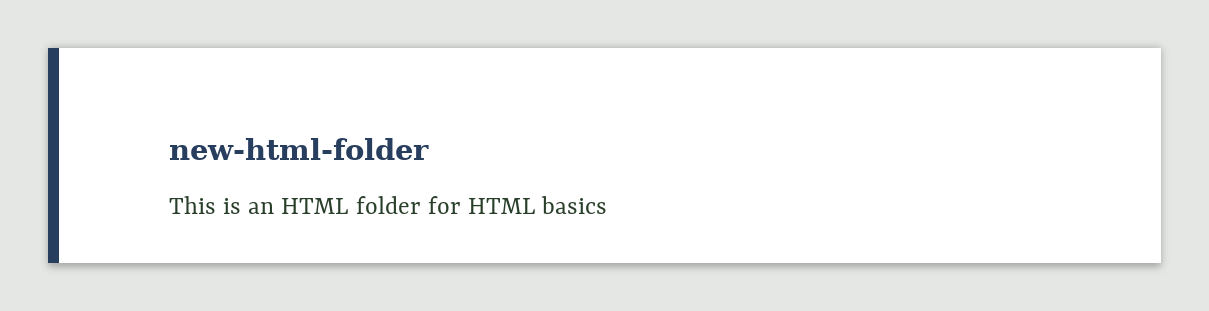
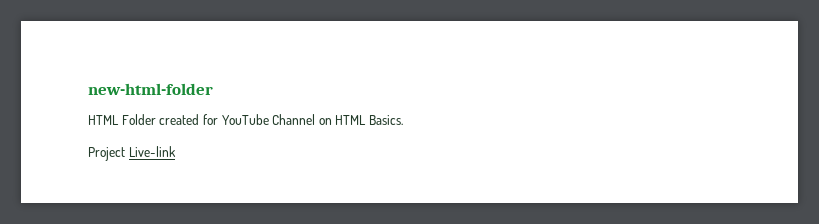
- This is an HTML folder for HTML basics
+ HTML Folder created for YouTube Channel on HTML Basics.
+ Project Live-link

